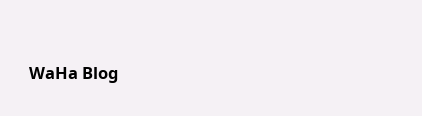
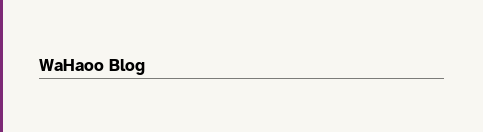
- WaHa Blog
+ WaHaoo Blog

